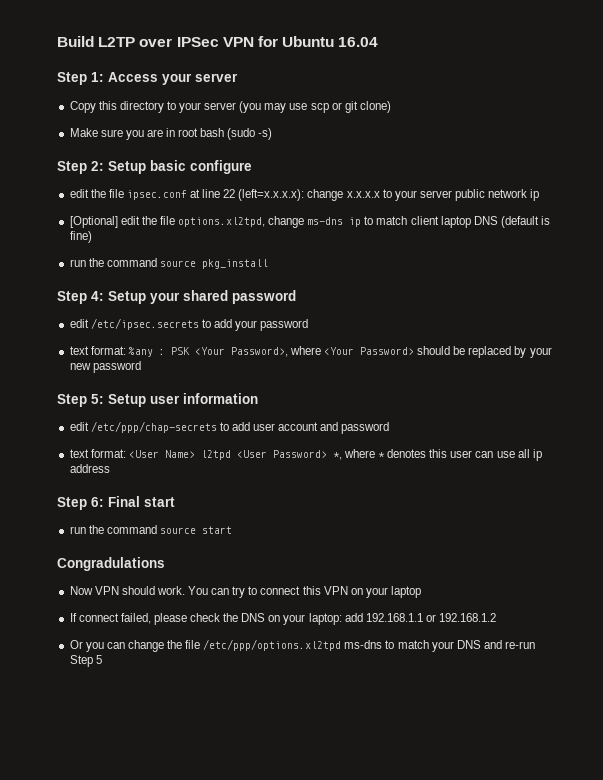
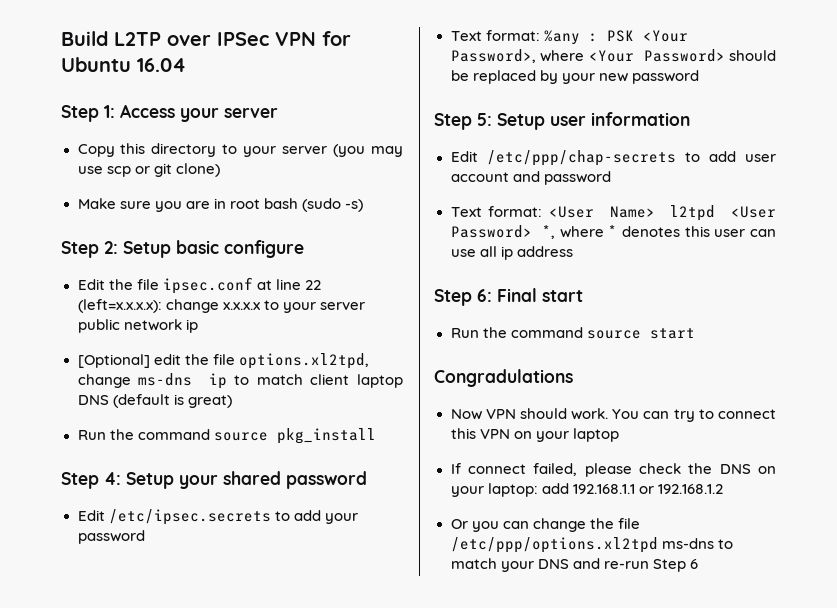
- edit the file ipsec.conf at line 22 (left=x.x.x.x): change x.x.x.x to your server public network ip
+ Edit the file ipsec.conf at line 22 (left=x.x.x.x): change x.x.x.x to your server public network ip
- [Optional] edit the file options.xl2tpd, change ms-dns ip to match client laptop DNS (default is fine)
- run the command source pkg_install
+ [Optional] edit the file options.xl2tpd, change ms-dns ip to match client laptop DNS (default is great)
+ Run the command source pkg_install
- edit /etc/ipsec.secrets to add your password
+ Edit /etc/ipsec.secrets to add your password
- text format: %any : PSK <Your Password>, where <Your Password> should be replaced by your new password
+ Text format: %any : PSK <Your Password>, where <Your Password> should be replaced by your new password
- edit /etc/ppp/chap-secrets to add user account and password
+ Edit /etc/ppp/chap-secrets to add user account and password
- text format: <User Name> l2tpd <User Password> *, where * denotes this user can use all ip address
+ Text format: <User Name> l2tpd <User Password> *, where * denotes this user can use all ip address
- run the command source start
+ Run the command source start
- Or you can change the file /etc/ppp/options.xl2tpd ms-dns to match your DNS and re-run Step 5
+ Or you can change the file /etc/ppp/options.xl2tpd ms-dns to match your DNS and re-run Step 6

